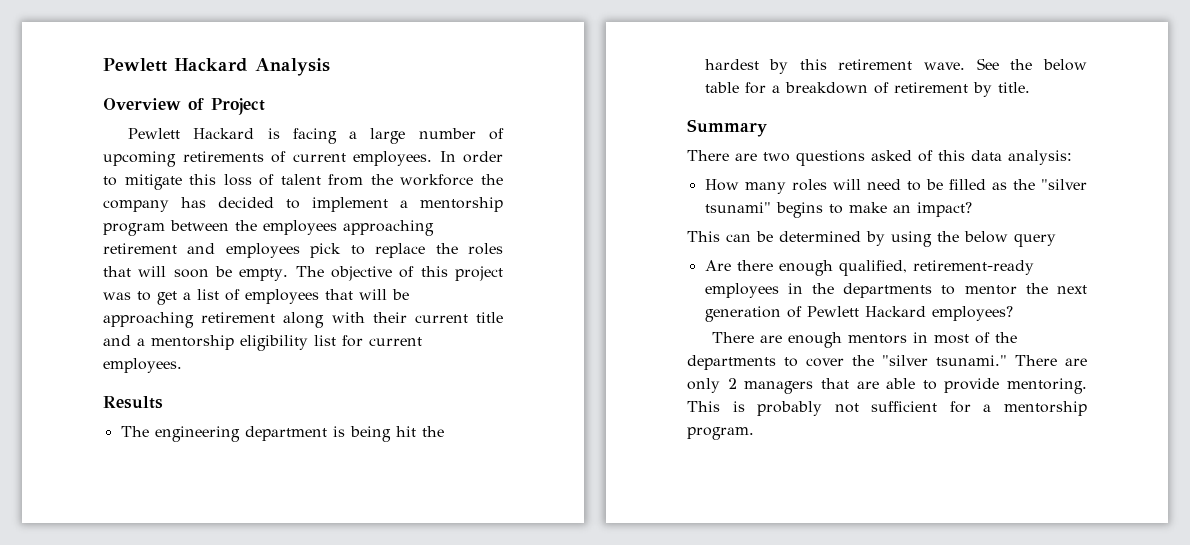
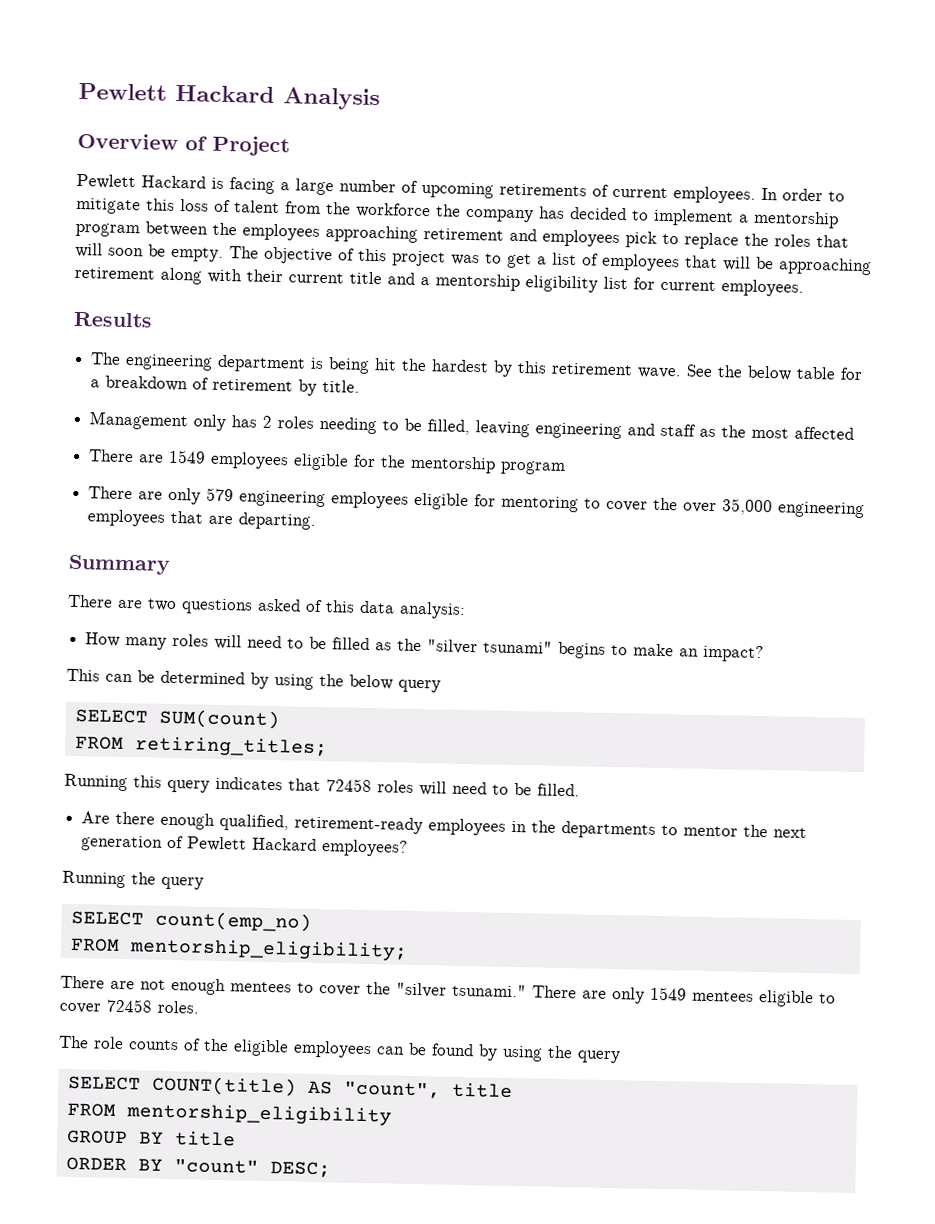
+ Management only has 2 roles needing to be filled, leaving engineering and staff as the most affected
+ There are 1549 employees eligible for the mentorship program
+ There are only 579 engineering employees eligible for mentoring to cover the over 35,000 engineering employees that are departing.
+ SELECT SUM(count)
+ FROM retiring_titles;
+ Running this query indicates that 72458 roles will need to be filled.
- There are enough mentors in most of the departments to cover the "silver tsunami."
+ Running the query
+ SELECT count(emp_no)
+ FROM mentorship_eligibility;
+ There are not enough mentees to cover the "silver tsunami."
- There are only 2 managers that are able to provide mentoring. This is probably not sufficient for a mentorship program.
+ There are only 1549 mentees eligible to cover 72458 roles.
+ The role counts of the eligible employees can be found by using the query
+ SELECT COUNT(title) AS "count", title
+ FROM mentorship_eligibility
+ GROUP BY title
+ ORDER BY "count" DESC;

